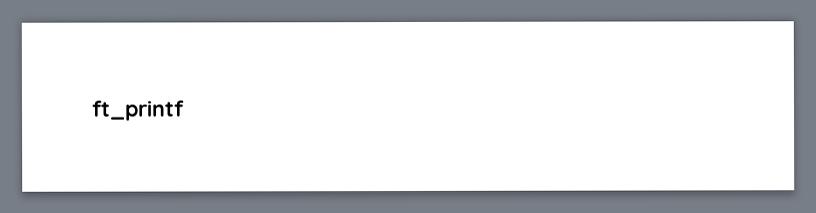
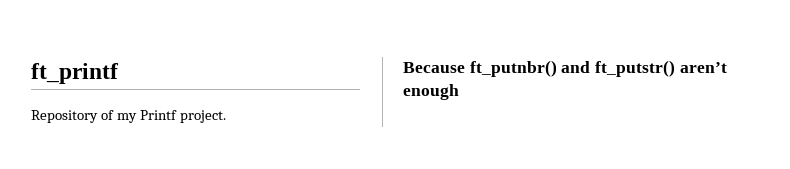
+ Repository of my Printf project.
+ Because ft_putnbr() and ft_putstr() aren’t enough

